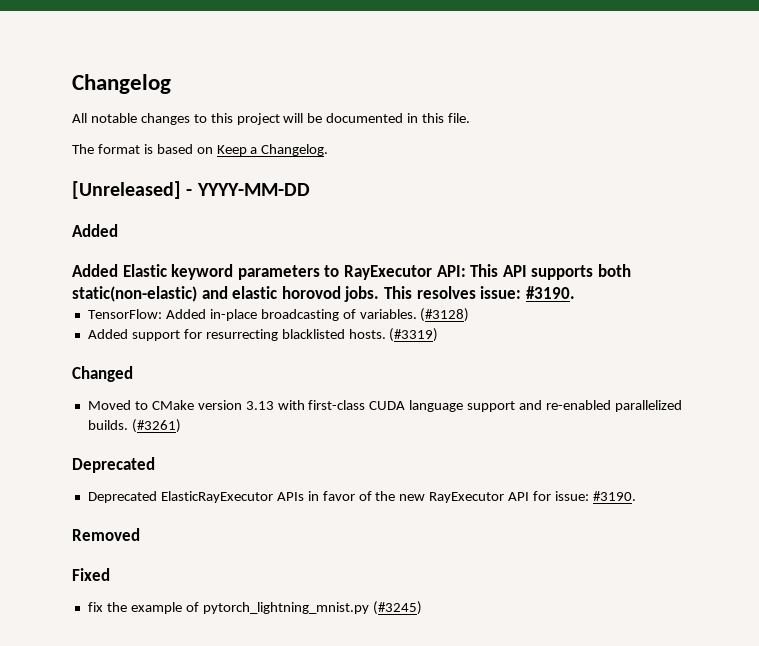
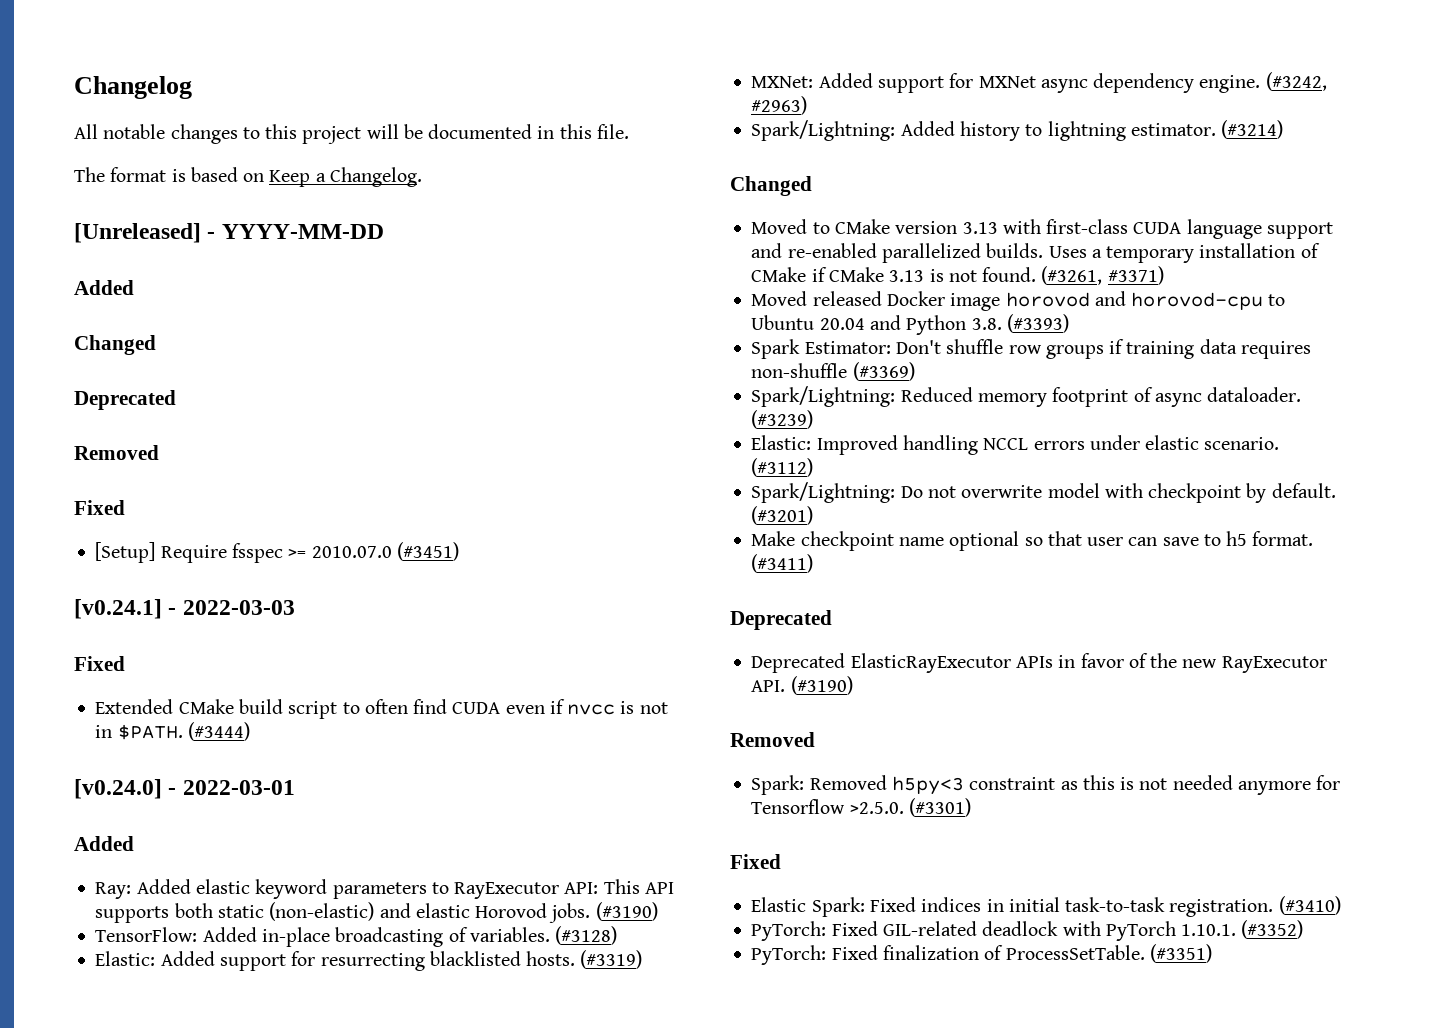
  [Unreleased] - YYYY-MM-DD
  Added
- Added Elastic keyword parameters to RayExecutor API: This API supports both static(non-elastic) and elastic horovod jobs. This resolves issue: #3190.
+ Changed
+ Deprecated
+ Removed
+ Fixed
+ [Setup] Require fsspec >= 2010.07.0 (#3451)
+ [v0.24.1] - 2022-03-03
+ Fixed
+ Extended CMake build script to often find CUDA even if nvcc is not in $PATH. (#3444)
+ [v0.24.0] - 2022-03-01
+ Added
+ Ray: Added elastic keyword parameters to RayExecutor API: This API supports both static (non-elastic) and elastic Horovod jobs. (#3190)
- Added support for resurrecting blacklisted hosts.
+ Elastic: Added support for resurrecting blacklisted hosts.
+ MXNet: Added support for MXNet async dependency engine. (#3242, #2963)
+ Spark/Lightning: Added history to lightning estimator. (#3214)
- (#3261)
+ Uses a temporary installation of CMake if CMake 3.13 is not found. (#3261, #3371)
+ Moved released Docker image horovod and horovod-cpu to Ubuntu 20.04 and Python 3.8. (#3393)
+ Spark Estimator: Don't shuffle row groups if training data requires non-shuffle (#3369)
+ Spark/Lightning: Reduced memory footprint of async dataloader. (#3239)
+ Elastic: Improved handling NCCL errors under elastic scenario. (#3112)
+ Spark/Lightning: Do not overwrite model with checkpoint by default. (#3201)
+ Make checkpoint name optional so that user can save to h5 format. (#3411)
- Deprecated ElasticRayExecutor APIs in favor of the new RayExecutor API for issue: #3190.
+ Deprecated ElasticRayExecutor APIs in favor of the new RayExecutor API. (#3190)
  Removed
+ Spark: Removed h5py<3 constraint as this is not needed anymore for Tensorflow >2.5.0. (#3301)
  Fixed
- fix the example of pytorch_lightning_mnist.py (#3245)
+ Elastic Spark: Fixed indices in initial task-to-task registration. (#3410)
+ PyTorch: Fixed GIL-related deadlock with PyTorch 1.10.1. (#3352)
+ PyTorch: Fixed finalization of ProcessSetTable. (#3351)

